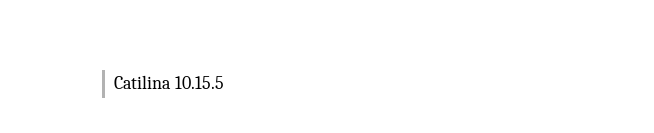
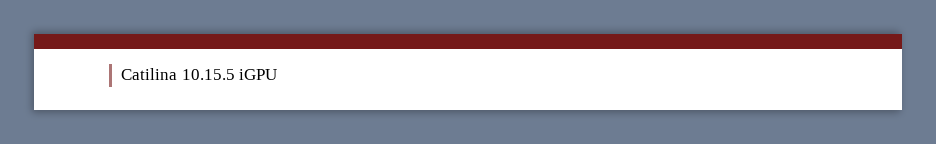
- Catilina 10.15.5
+ Catilina 10.15.5 iGPU

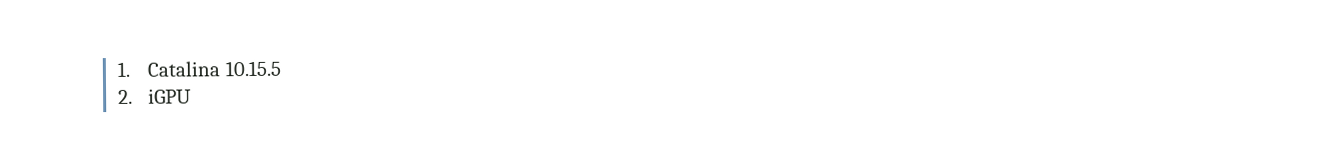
- Catilina 10.15.5 iGPU
+ 1. Catalina 10.15.5
+ 2. iGPU

